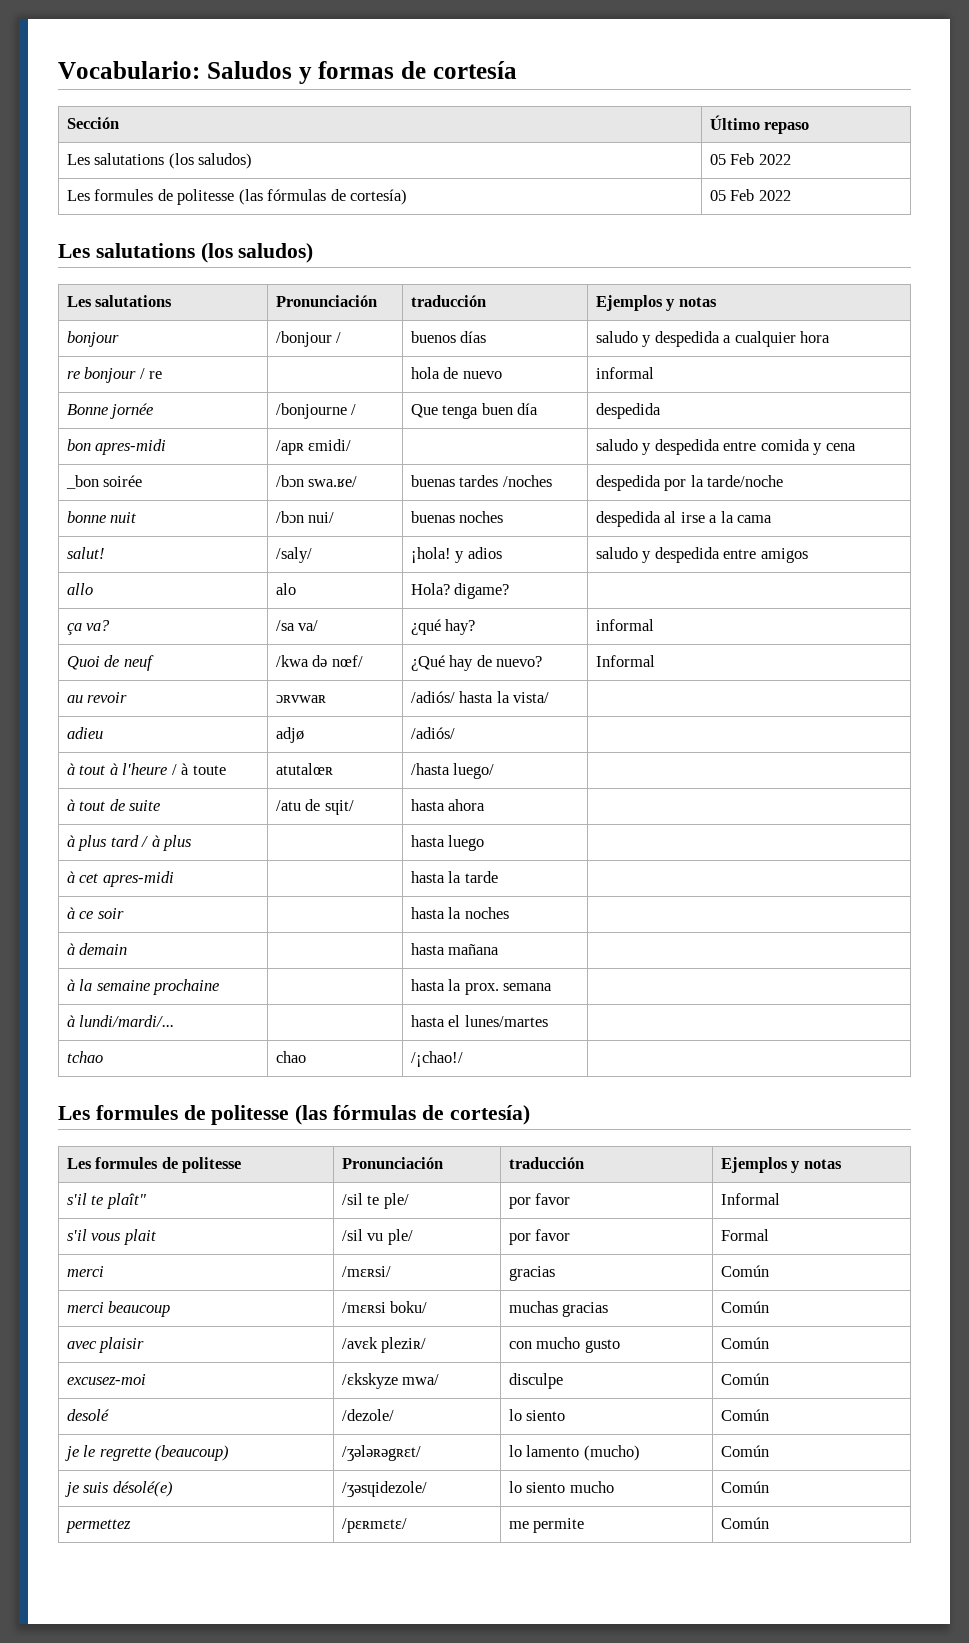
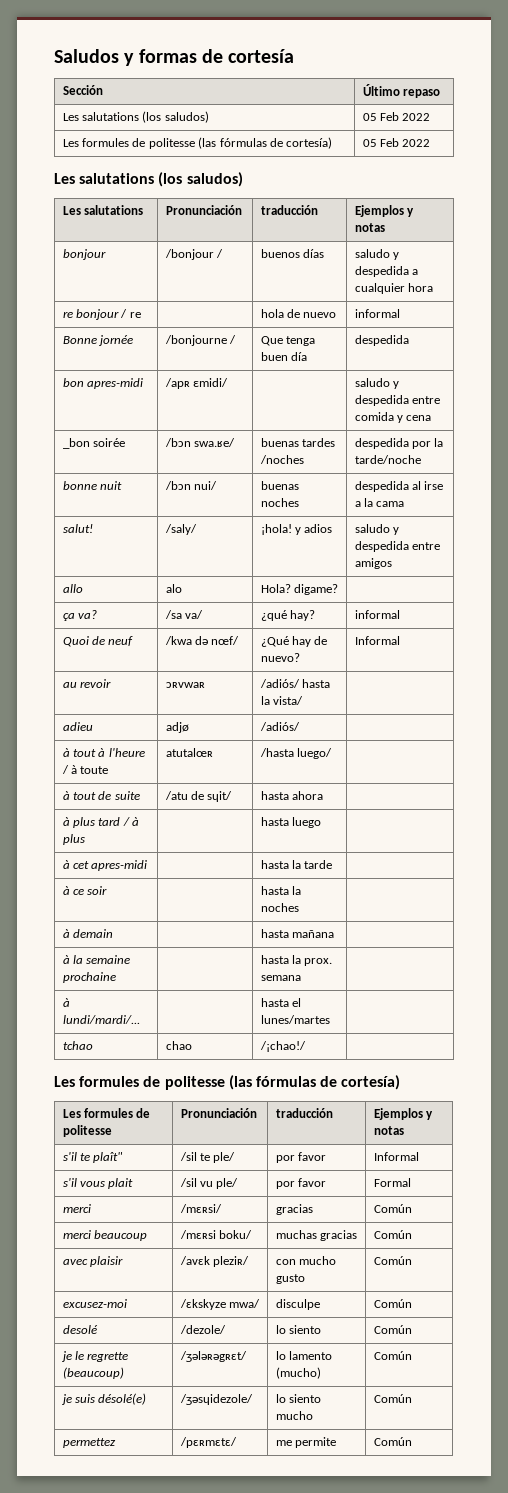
- Vocabulario: Saludos y formas de cortesía
+ Saludos y formas de cortesía

